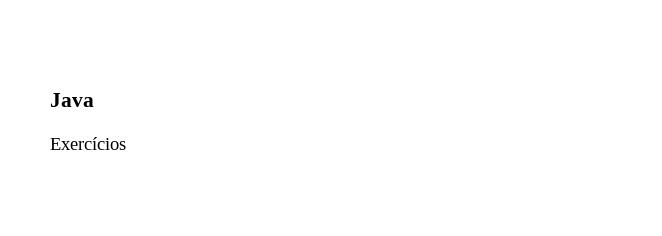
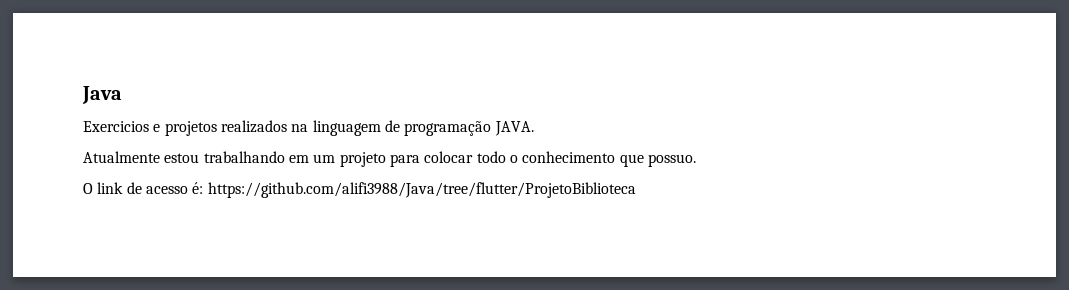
- Exercícios
+ Exercicios e projetos realizados na linguagem de programação JAVA.
+ Atualmente estou trabalhando em um projeto para colocar todo o conhecimento que possuo.
+ O link de acesso é: https://github.com/alifi3988/Java/tree/flutter/ProjetoBiblioteca

